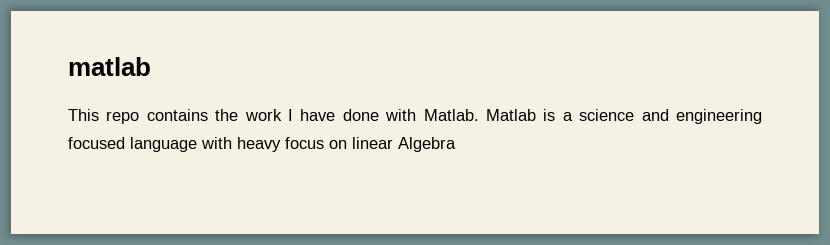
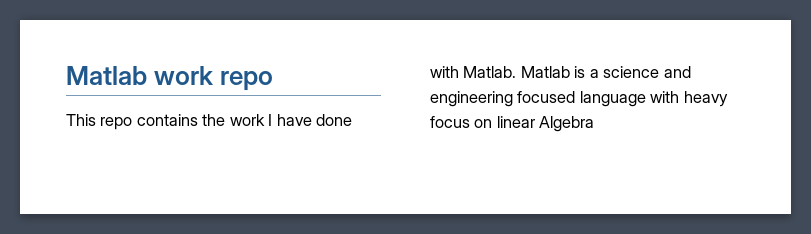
- matlab
+ Matlab work repo

